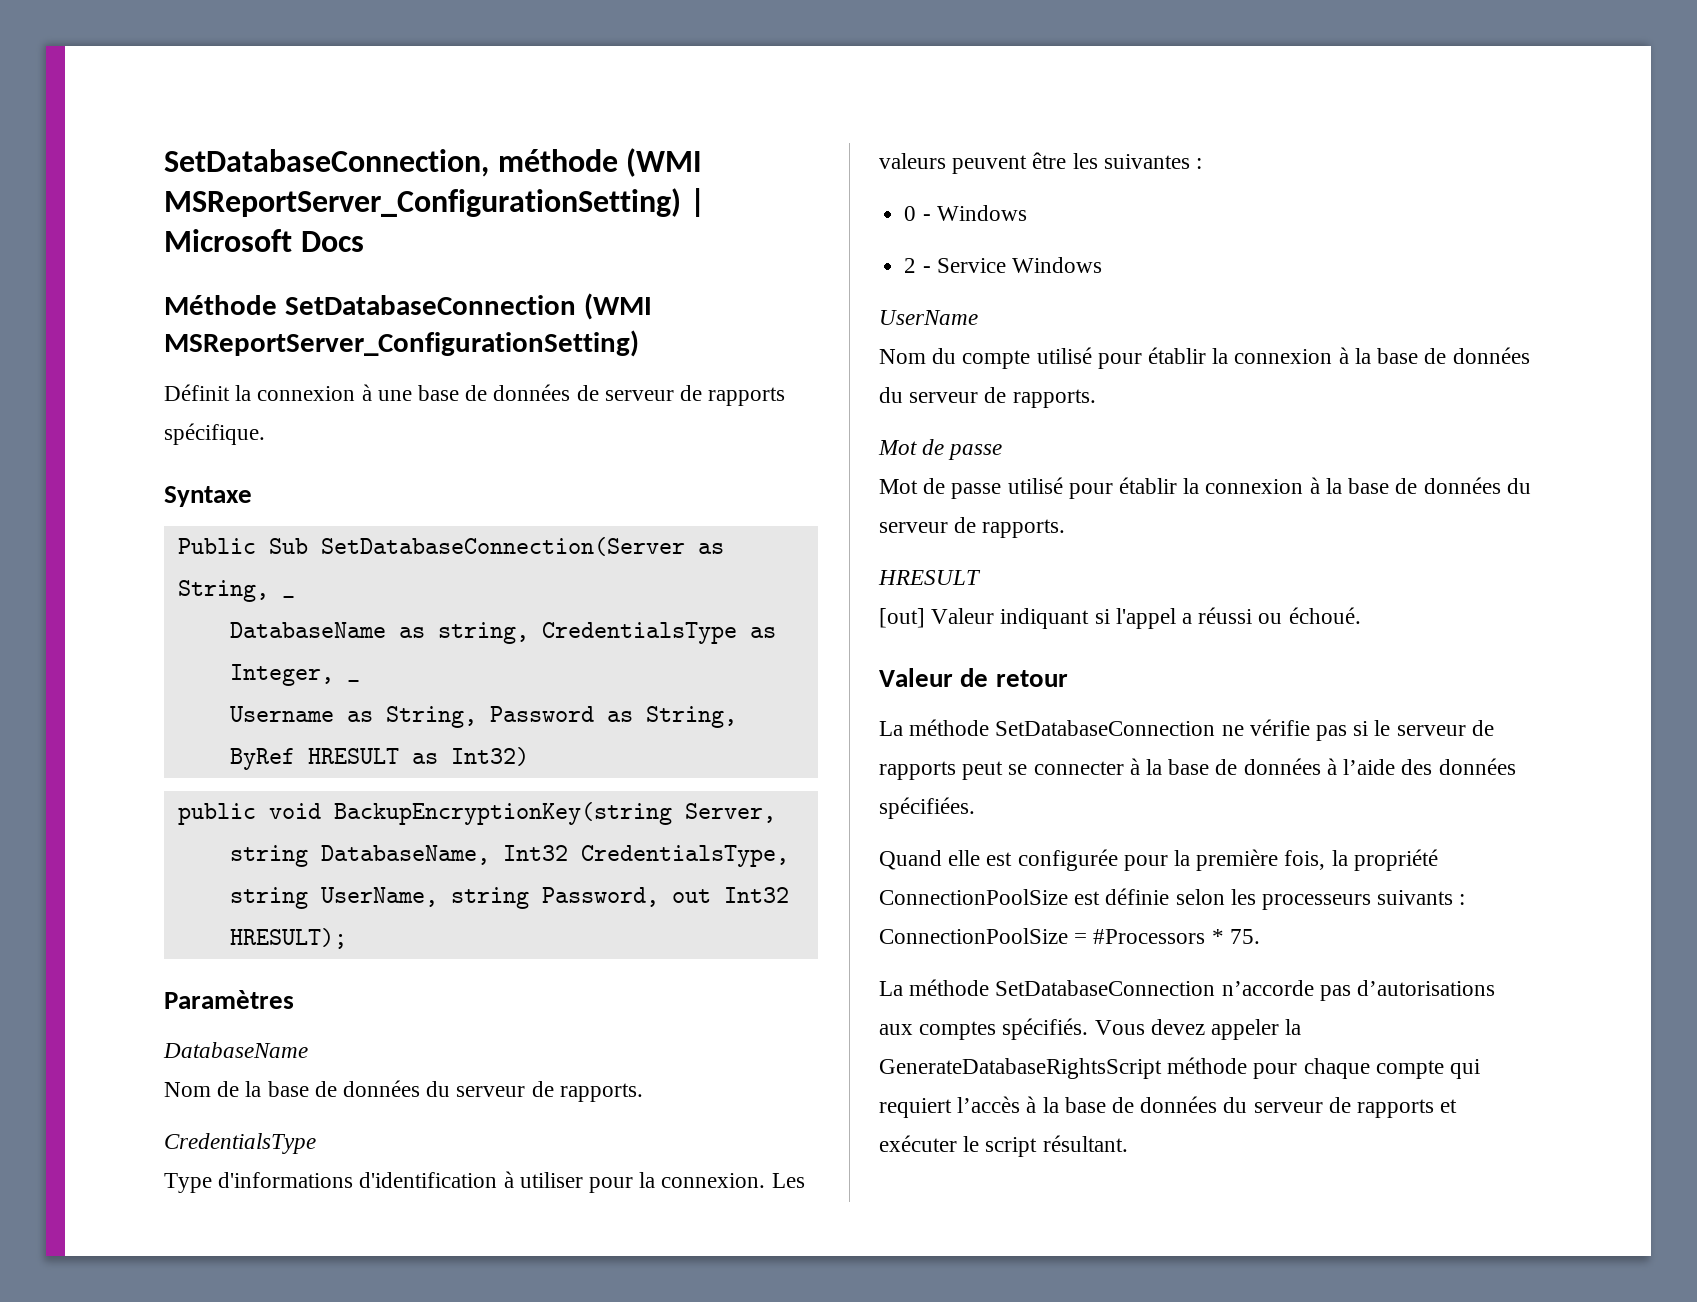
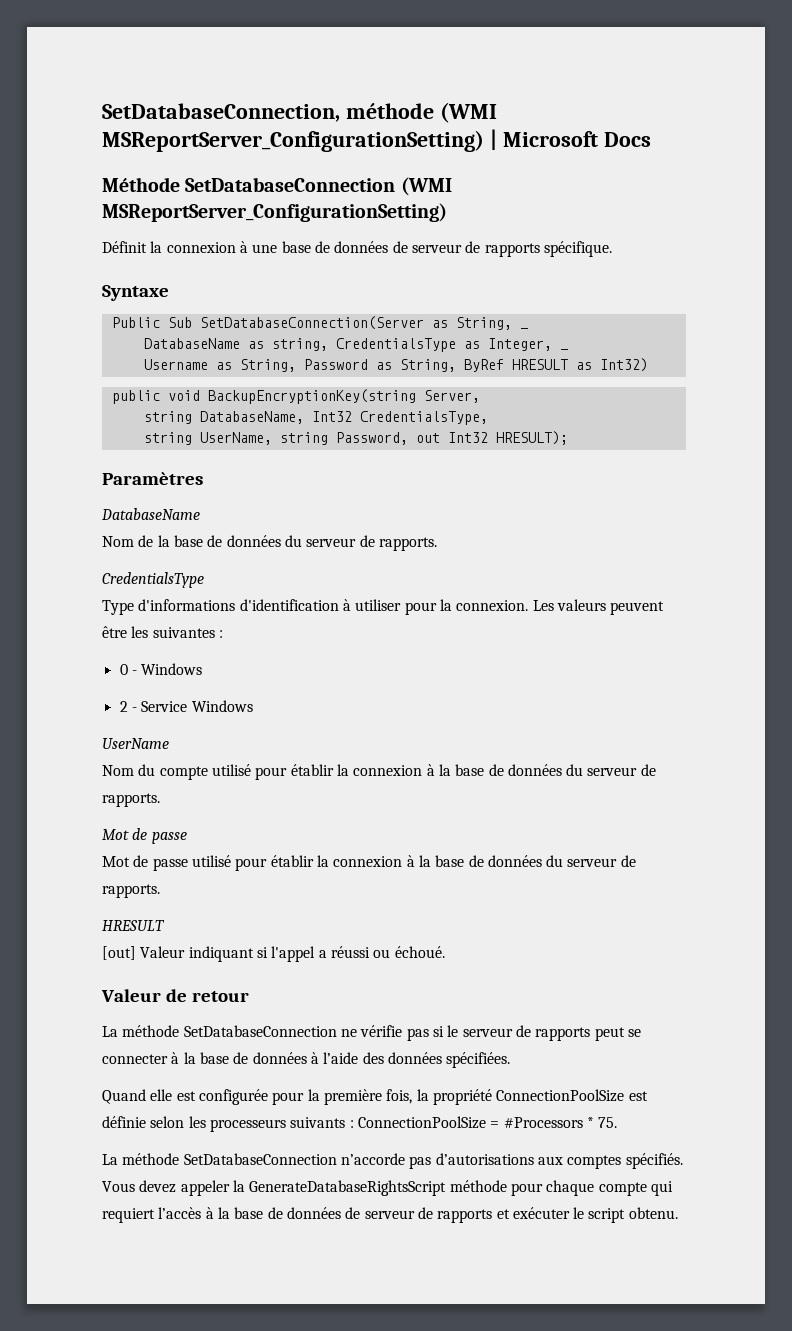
- Vous devez appeler la GenerateDatabaseRightsScript méthode pour chaque compte qui requiert l’accès à la base de données du serveur de rapports et exécuter le script résultant.
+ Vous devez appeler la GenerateDatabaseRightsScript méthode pour chaque compte qui requiert l’accès à la base de données de serveur de rapports et exécuter le script obtenu.

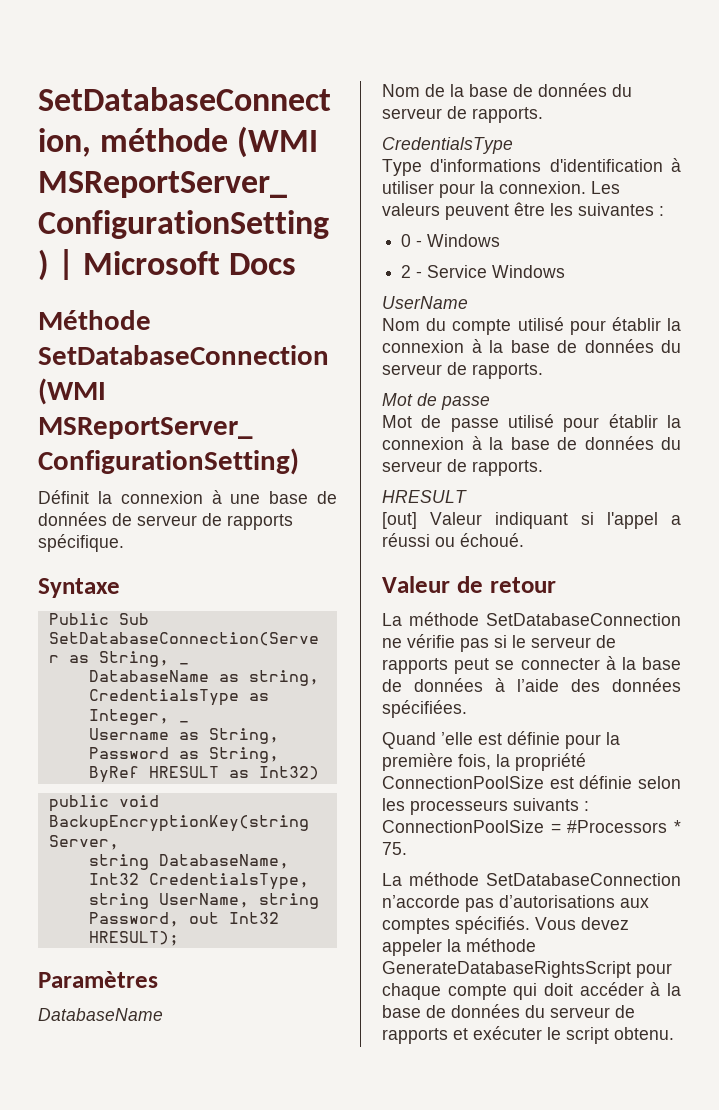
- Quand elle est configurée pour la première fois, la propriété ConnectionPoolSize est définie selon les processeurs suivants : ConnectionPoolSize = #Processors * 75.
+ Quand ’elle est définie pour la première fois, la propriété ConnectionPoolSize est définie selon les processeurs suivants : ConnectionPoolSize = #Processors * 75.
- Vous devez appeler la GenerateDatabaseRightsScript méthode pour chaque compte qui requiert l’accès à la base de données de serveur de rapports et exécuter le script obtenu.
+ Vous devez appeler la méthode GenerateDatabaseRightsScript pour chaque compte qui doit accéder à la base de données du serveur de rapports et exécuter le script obtenu.

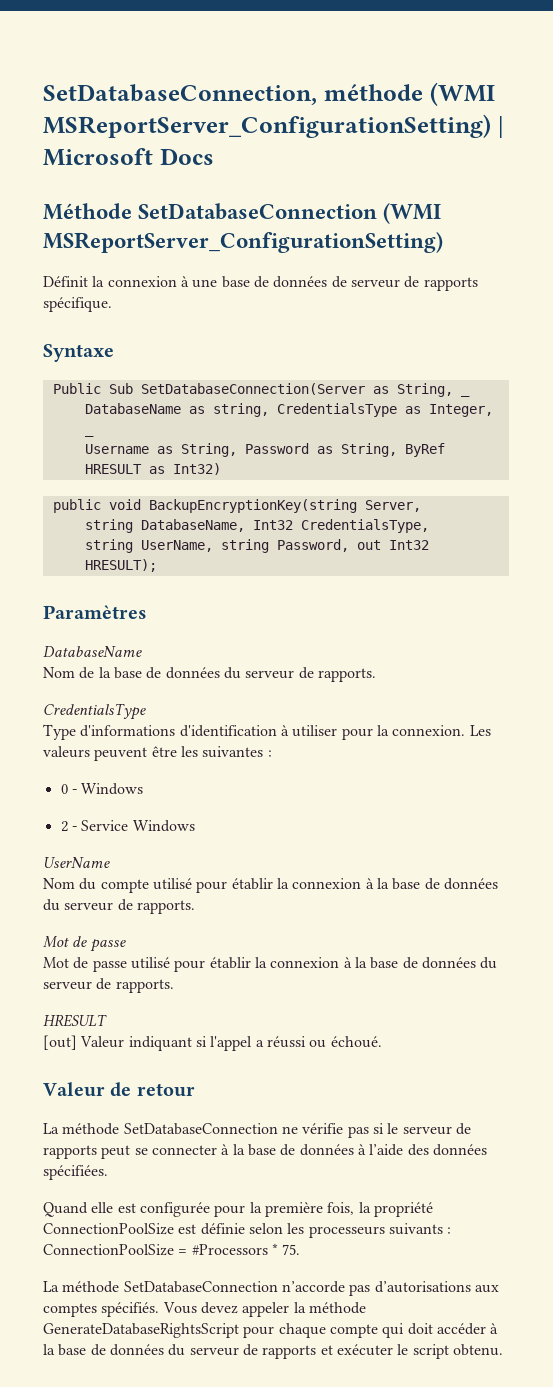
- Quand ’elle est définie pour la première fois, la propriété ConnectionPoolSize est définie selon les processeurs suivants : ConnectionPoolSize = #Processors * 75.
+ Quand elle est configurée pour la première fois, la propriété ConnectionPoolSize est définie selon les processeurs suivants : ConnectionPoolSize = #Processors * 75.

